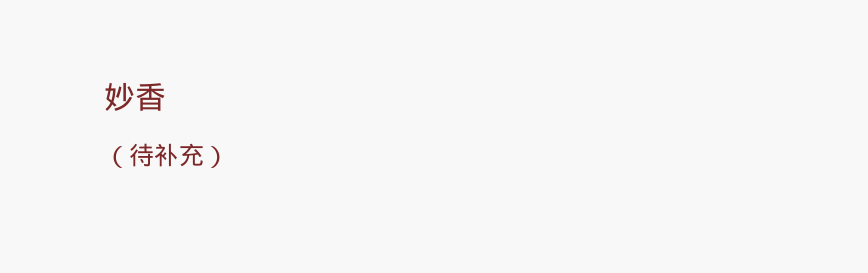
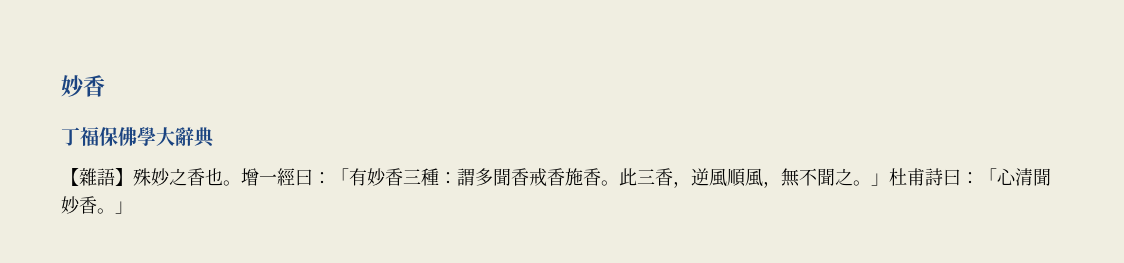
- （待补充）
+ 丁福保佛學大辭典
+ 【雜語】殊妙之香也。增一經曰：「有妙香三種：謂多聞香戒香施香。此三香，逆風順風，無不聞之。」杜甫詩曰：「心清聞妙香。」

